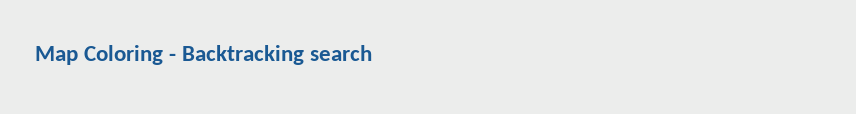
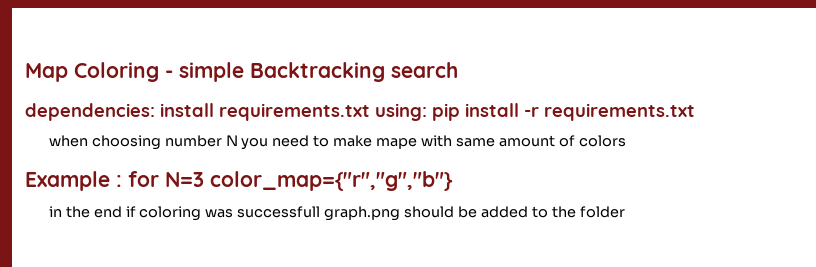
- Map Coloring - Backtracking search
+ Map Coloring - simple Backtracking search
+ dependencies: install requirements.txt using: pip install -r requirements.txt
+ when choosing number N you need to make mape with same amount of colors
+ Example : for N=3 color_map={"r","g","b"}
+ in the end if coloring was successfull graph.png should be added to the folder

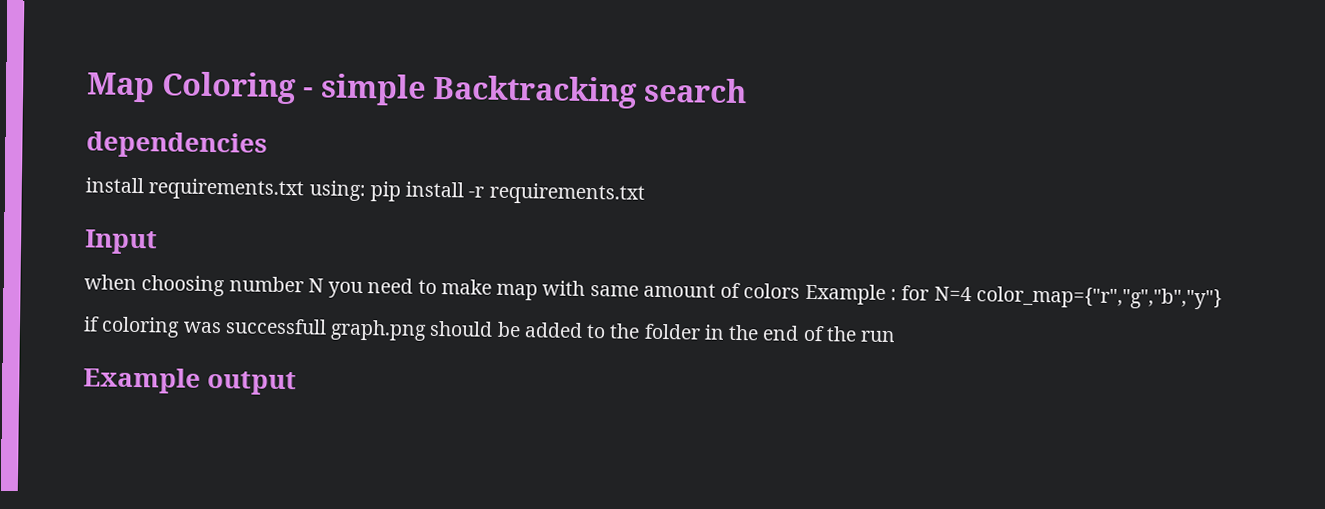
- dependencies: install requirements.txt using: pip install -r requirements.txt
+ dependencies
+ install requirements.txt using: pip install -r requirements.txt
+ Input
- when choosing number N you need to make mape with same amount of colors
- Example : for N=3 color_map={"r","g","b"}
- in the end if coloring was successfull graph.png should be added to the folder
+ when choosing number N you need to make map with same amount of colors Example : for N=4 color_map={"r","g","b","y"}
+ if coloring was successfull graph.png should be added to the folder in the end of the run
+ Example output

